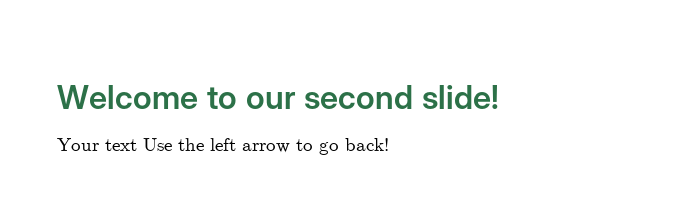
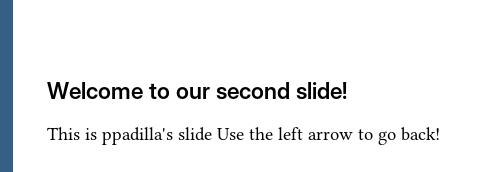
- Your text Use the left arrow to go back!
+ This is ppadilla's slide Use the left arrow to go back!

